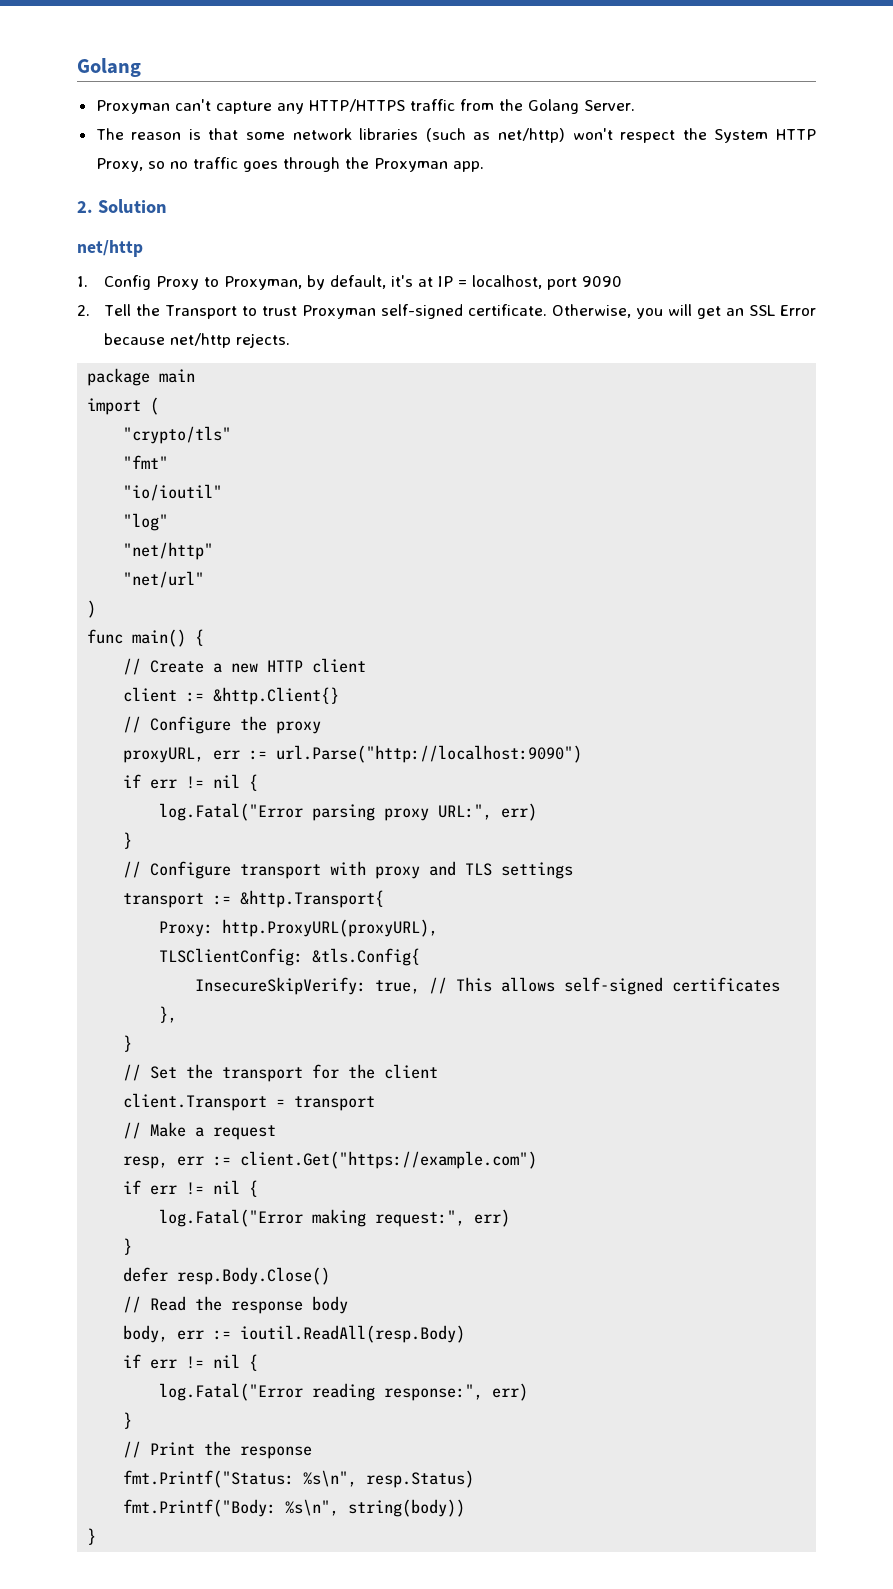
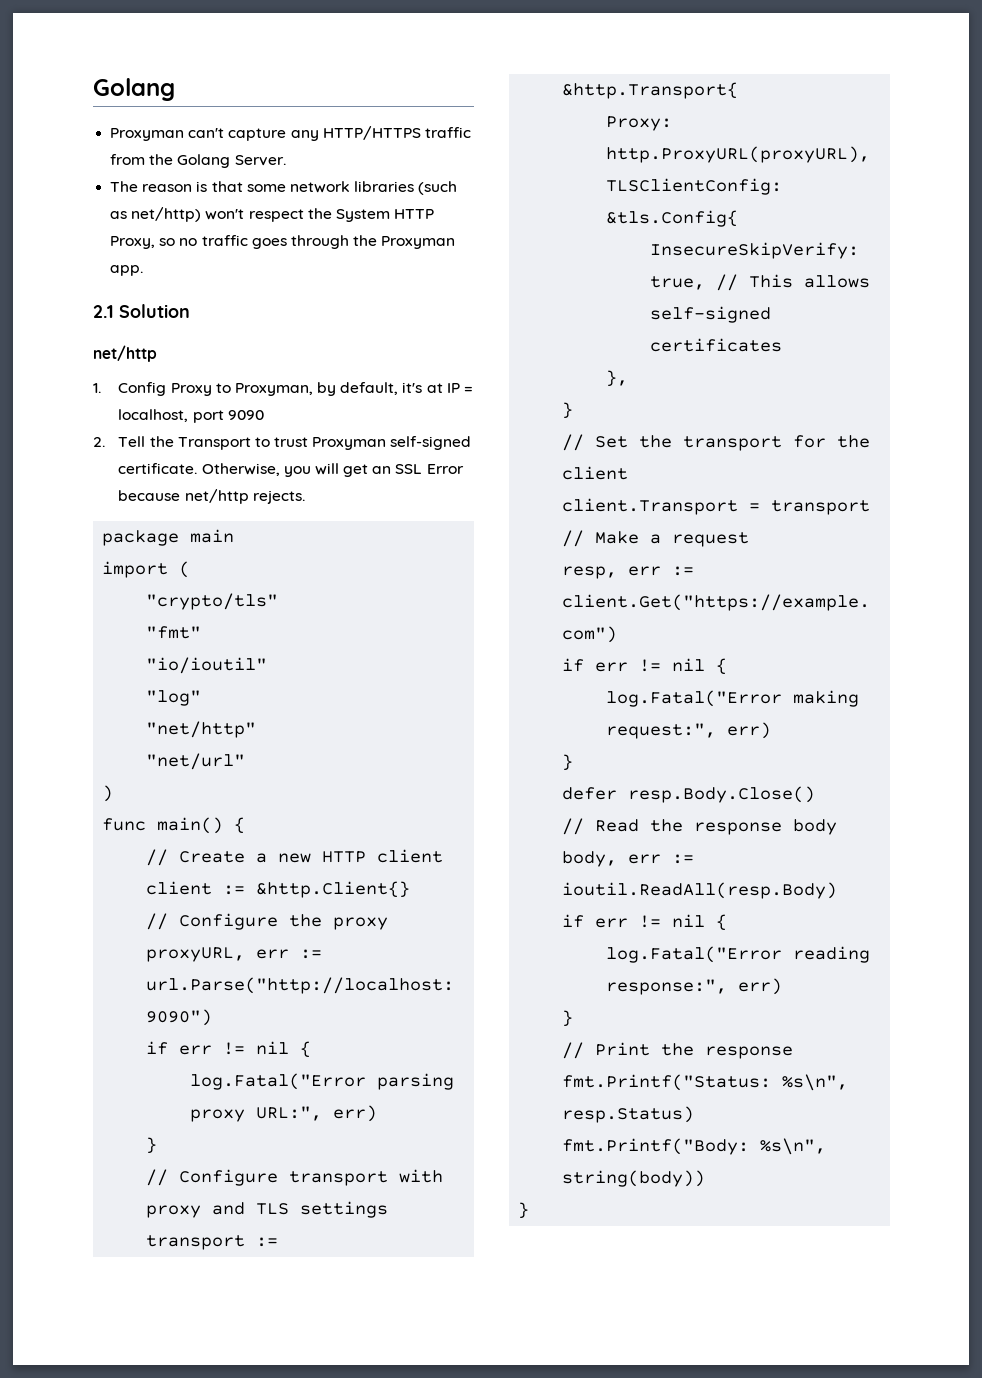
- 2. Solution
+ 2.1 Solution

